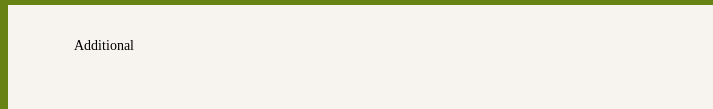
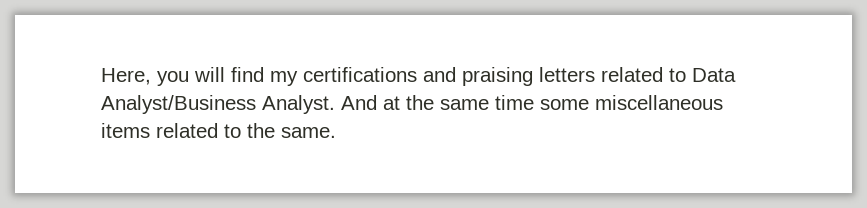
- Additional
+ Here, you will find my certifications and praising letters related to Data Analyst/Business Analyst. And at the same time some miscellaneous items related to the same.

